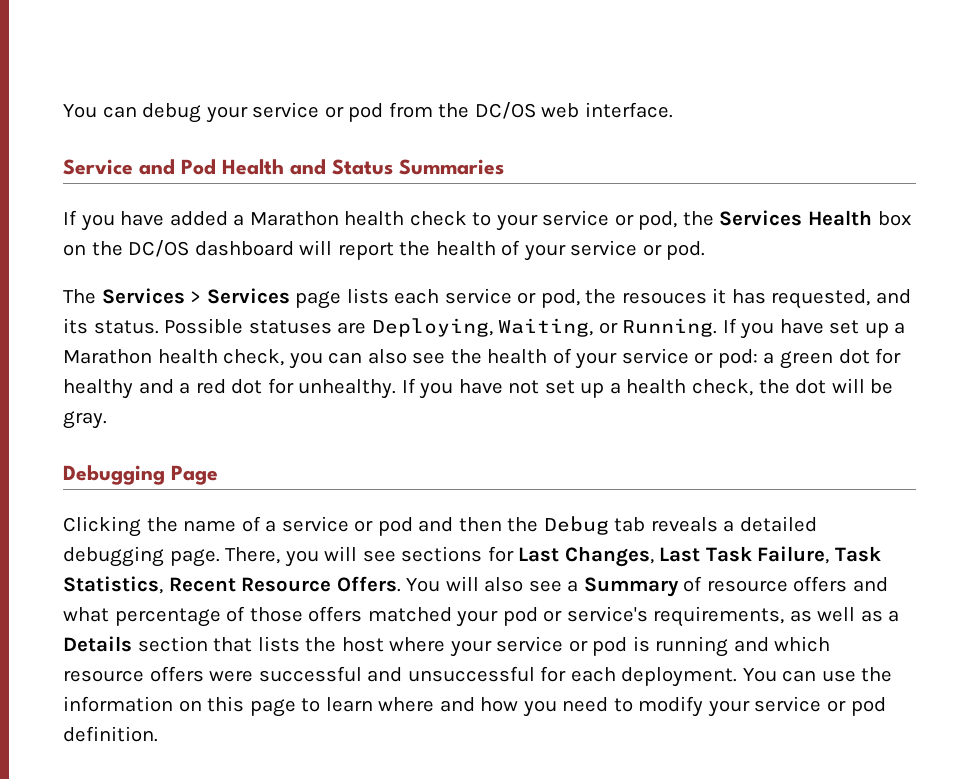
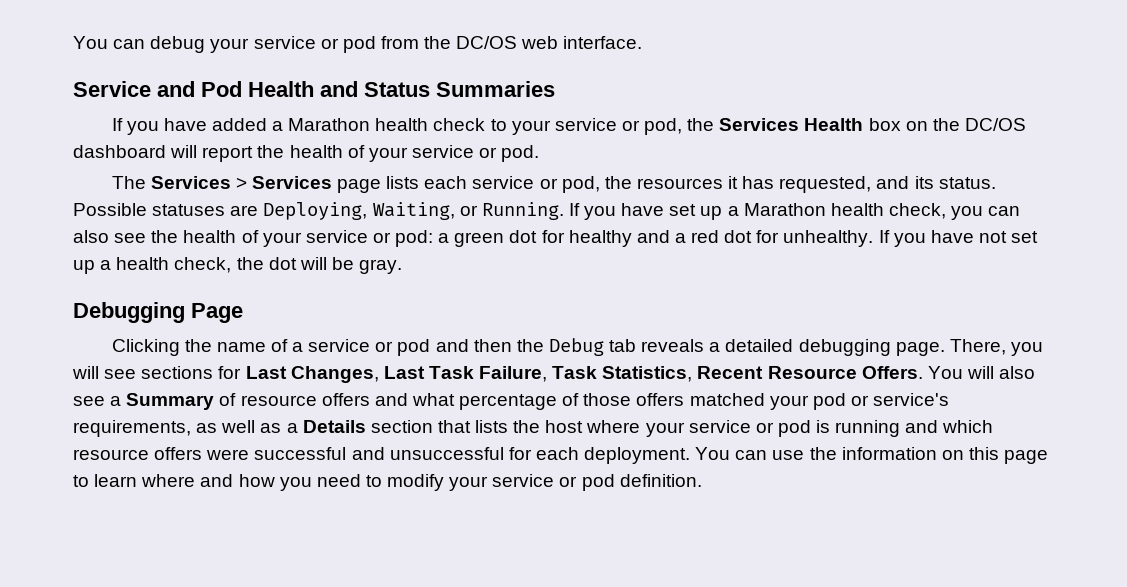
- The Services > Services page lists each service or pod, the resouces it has requested, and its status.
+ The Services > Services page lists each service or pod, the resources it has requested, and its status.

